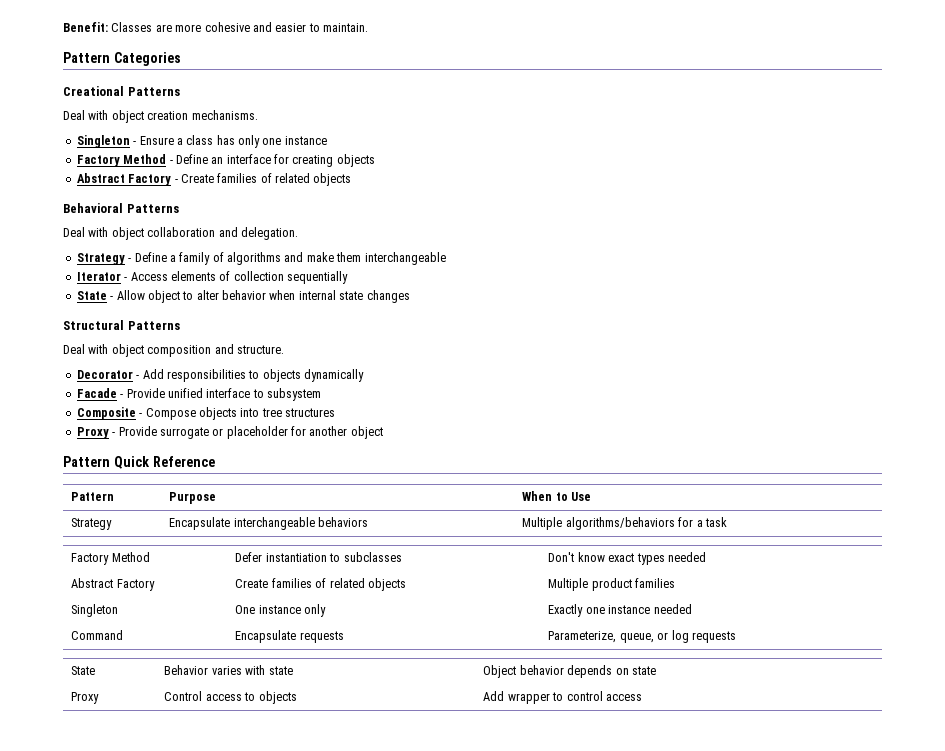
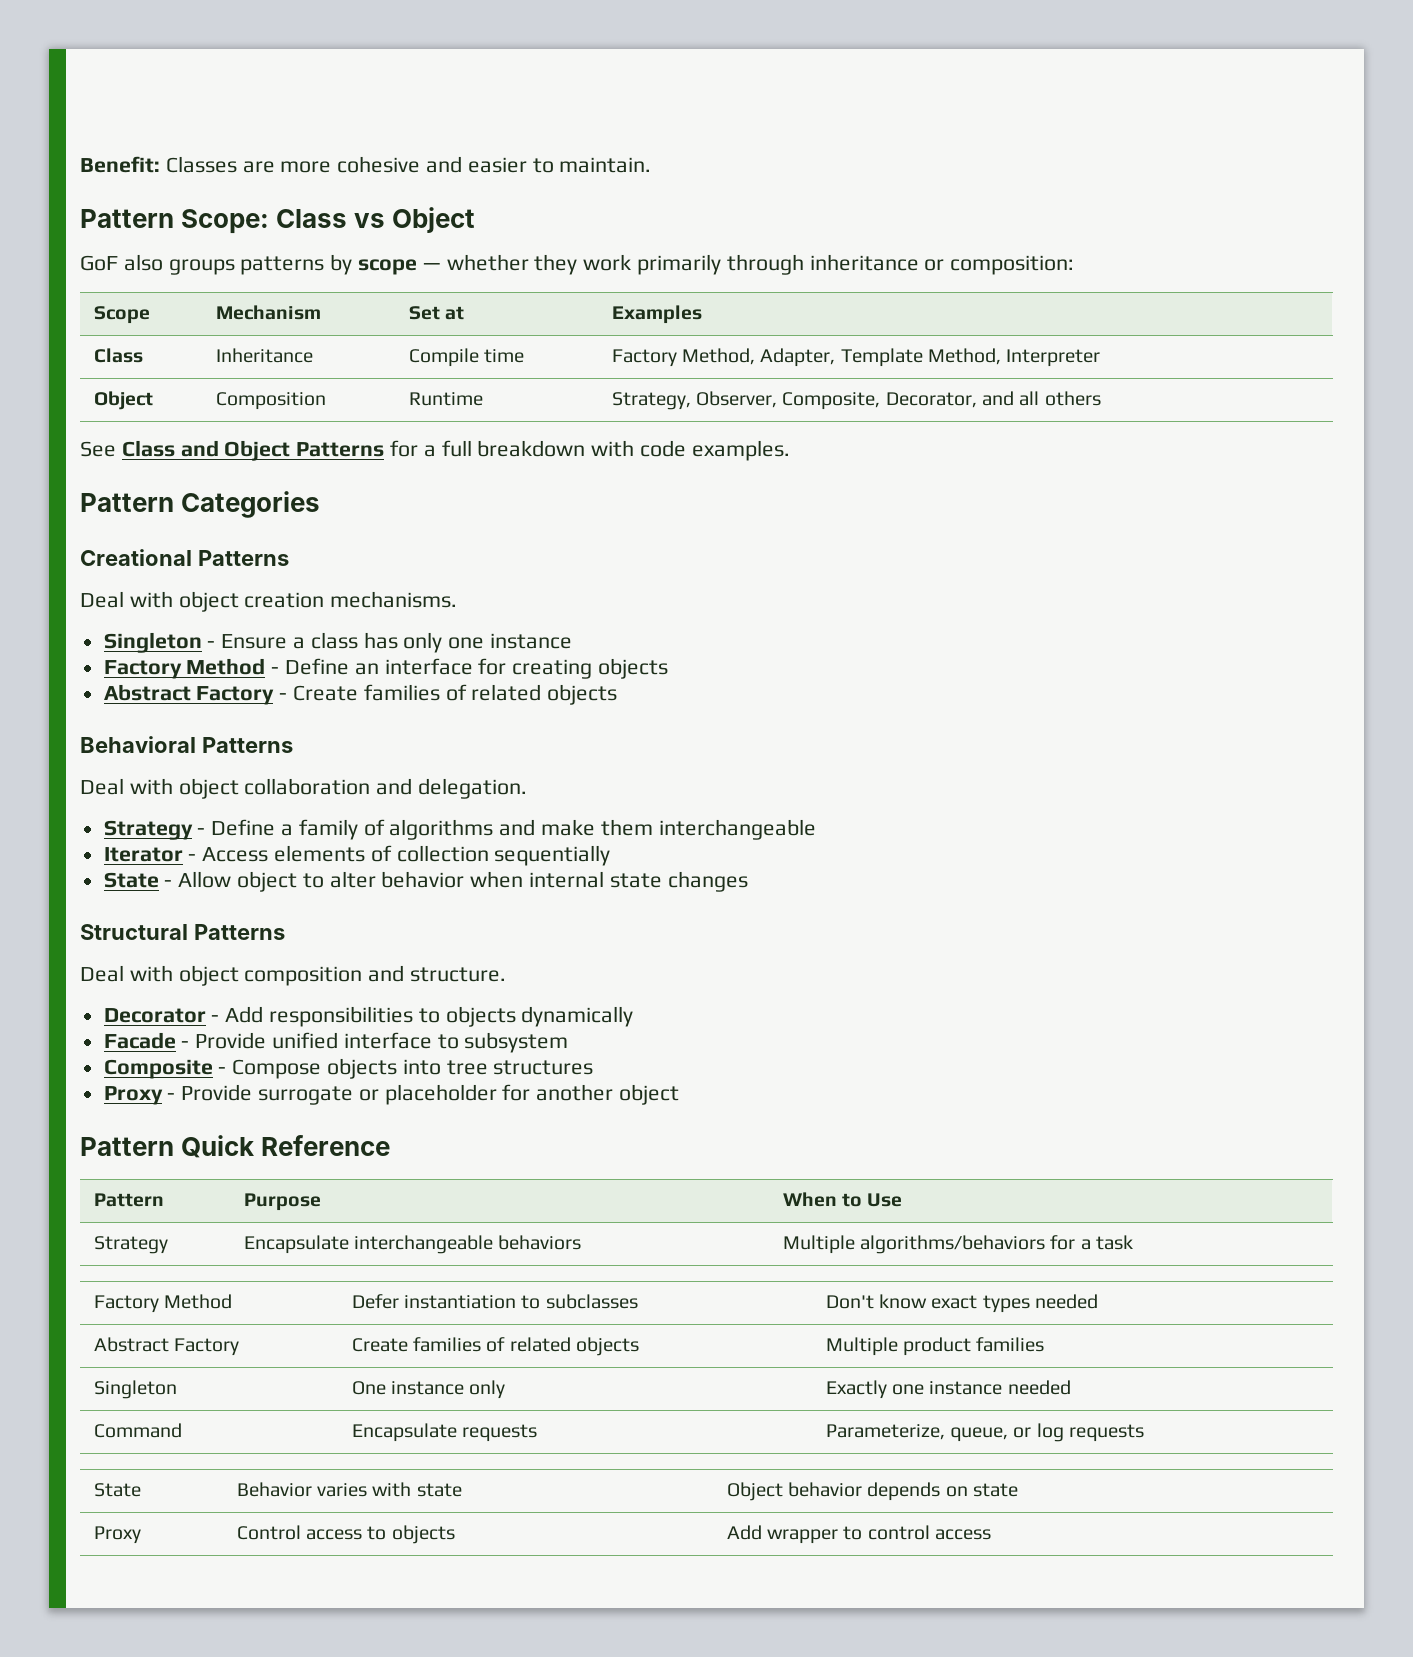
+ Pattern Scope: Class vs Object
+ GoF also groups patterns by scope — whether they work primarily through inheritance or composition:
+ Scope | Mechanism | Set at | Examples
+ Class | Inheritance | Compile time | Factory Method, Adapter, Template Method, Interpreter
+ Object | Composition | Runtime | Strategy, Observer, Composite, Decorator, and all others
+ See Class and Object Patterns for a full breakdown with code examples.

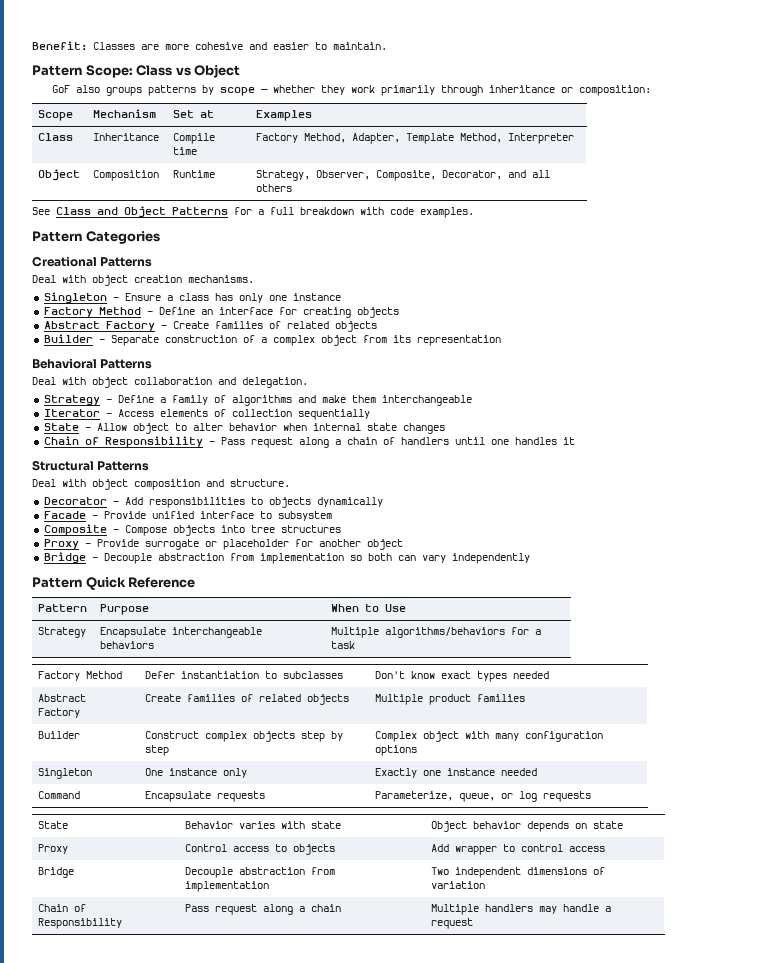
+ Builder - Separate construction of a complex object from its representation
+ Chain of Responsibility - Pass request along a chain of handlers until one handles it
+ Bridge - Decouple abstraction from implementation so both can vary independently
+ Builder | Construct complex objects step by step | Complex object with many configuration options
+ Bridge | Decouple abstraction from implementation | Two independent dimensions of variation
+ Chain of Responsibility | Pass request along a chain | Multiple handlers may handle a request

